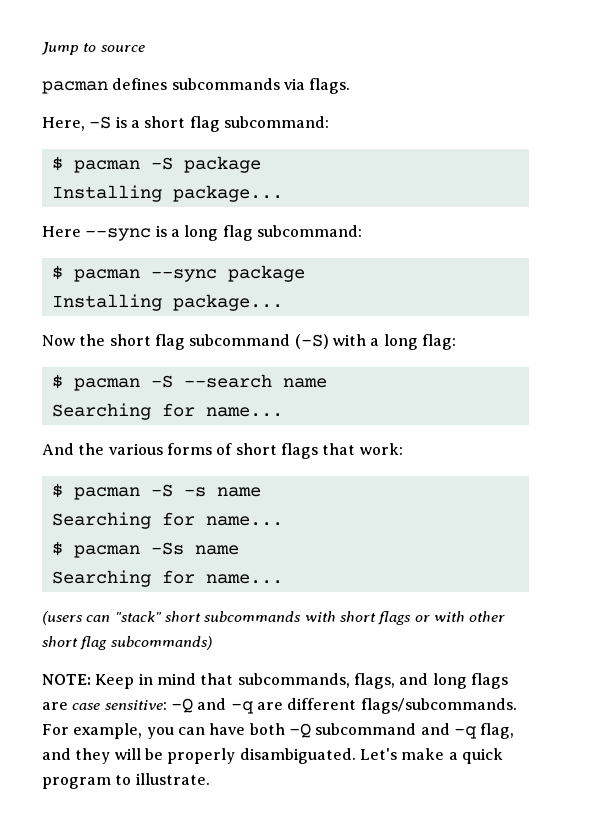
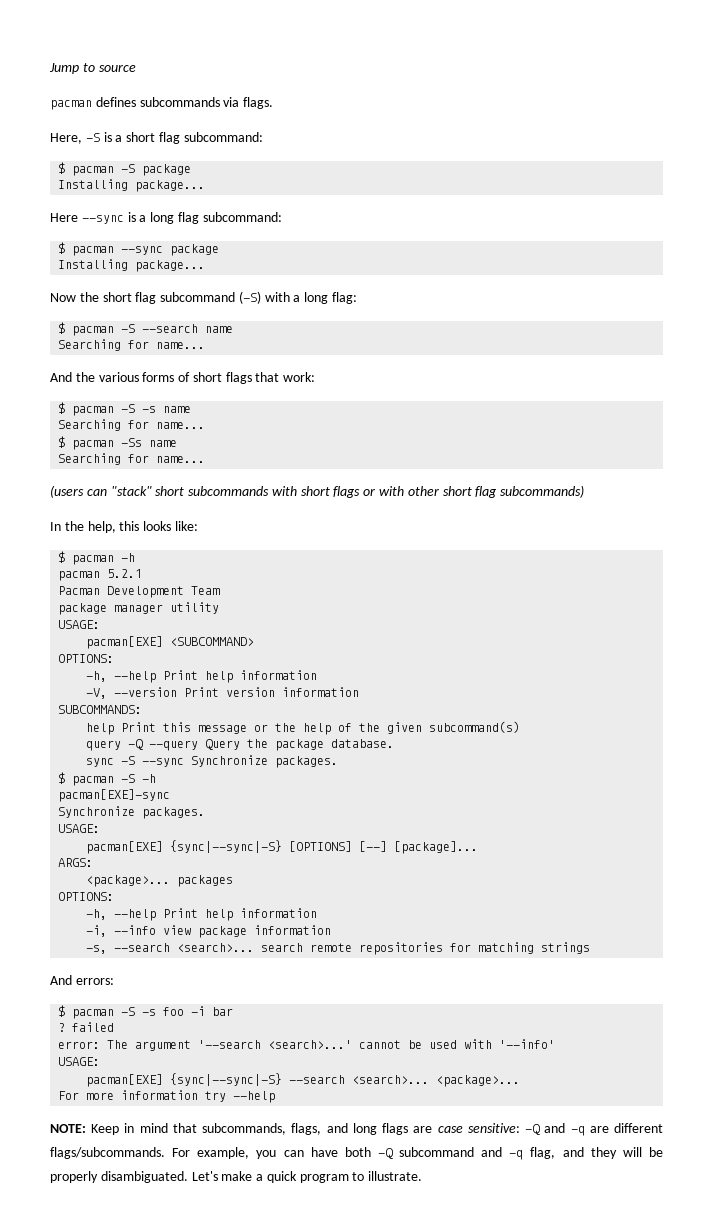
+ In the help, this looks like:
+ $ pacman -h
+ pacman 5.2.1
+ Pacman Development Team
+ package manager utility
+ USAGE:
+ pacman[EXE] <SUBCOMMAND>
+ OPTIONS:
+ -h, --help Print help information
+ -V, --version Print version information
+ SUBCOMMANDS:
+ help Print this message or the help of the given subcommand(s)
+ query -Q --query Query the package database.
+ sync -S --sync Synchronize packages.
+ $ pacman -S -h
+ pacman[EXE]-sync
+ Synchronize packages.
+ USAGE:
+ pacman[EXE] {sync|--sync|-S} [OPTIONS] [--] [package]...
+ ARGS:
+ <package>... packages
+ OPTIONS:
+ -h, --help Print help information
+ -i, --info view package information
+ -s, --search <search>... search remote repositories for matching strings
+ And errors:
+ $ pacman -S -s foo -i bar
+ ? failed
+ error: The argument '--search <search>...' cannot be used with '--info'
+ USAGE:
+ pacman[EXE] {sync|--sync|-S} --search <search>... <package>...
+ For more information try --help

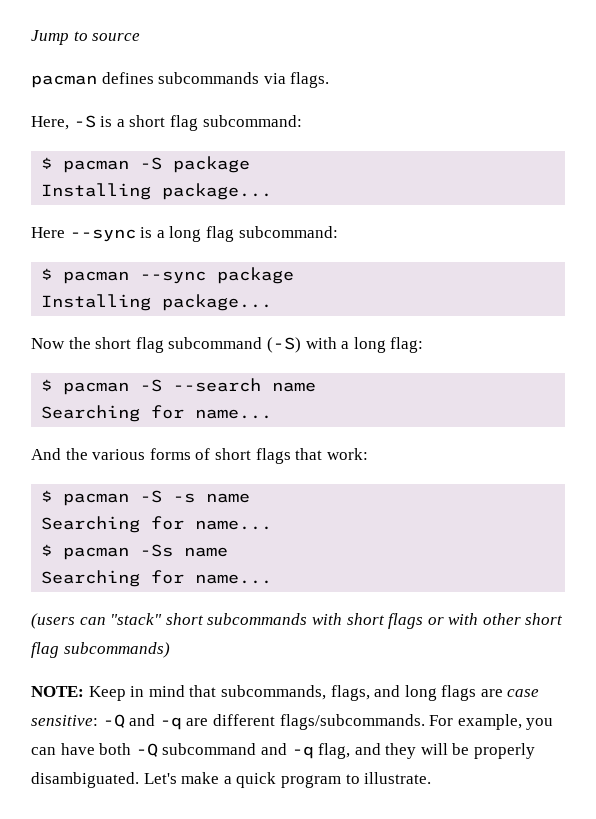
- In the help, this looks like:
- $ pacman -h
- pacman 5.2.1
- Pacman Development Team
- package manager utility
- USAGE:
- pacman[EXE] <SUBCOMMAND>
- OPTIONS:
- -h, --help Print help information
- -V, --version Print version information
- SUBCOMMANDS:
- help Print this message or the help of the given subcommand(s)
- query -Q --query Query the package database.
- sync -S --sync Synchronize packages.
- $ pacman -S -h
- pacman[EXE]-sync
- Synchronize packages.
- USAGE:
- pacman[EXE] {sync|--sync|-S} [OPTIONS] [--] [package]...
- ARGS:
- <package>... packages
- OPTIONS:
- -h, --help Print help information
- -i, --info view package information
- -s, --search <search>... search remote repositories for matching strings
- And errors:
- $ pacman -S -s foo -i bar
- ? failed
- error: The argument '--search <search>...' cannot be used with '--info'
- USAGE:
- pacman[EXE] {sync|--sync|-S} --search <search>... <package>...
- For more information try --help

